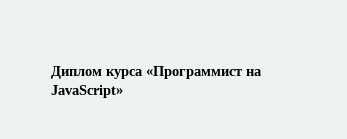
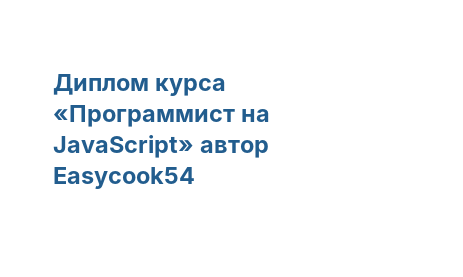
- Диплом курса «Программист на JavaScript»
+ Диплом курса «Программист на JavaScript» автор Easycook54

